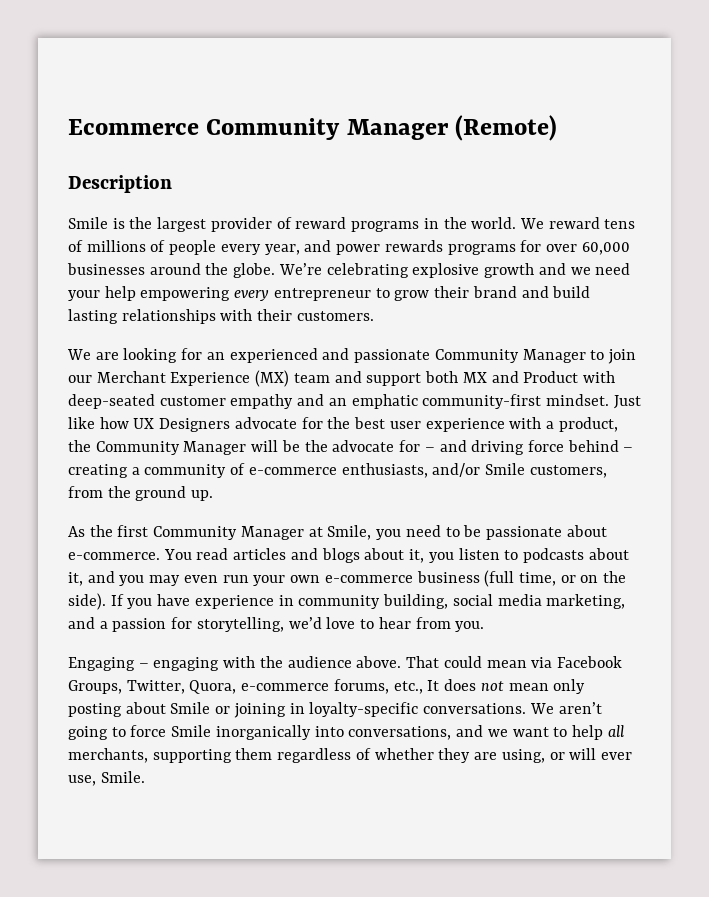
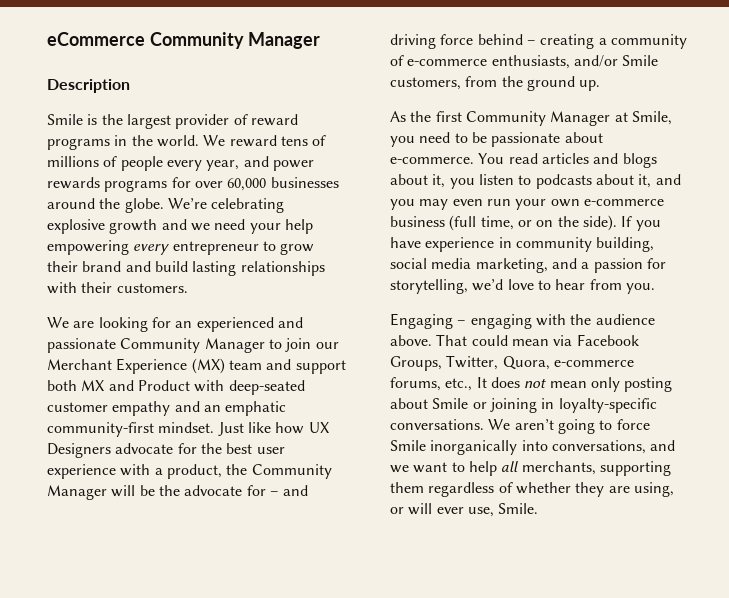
- Ecommerce Community Manager (Remote)
+ eCommerce Community Manager

